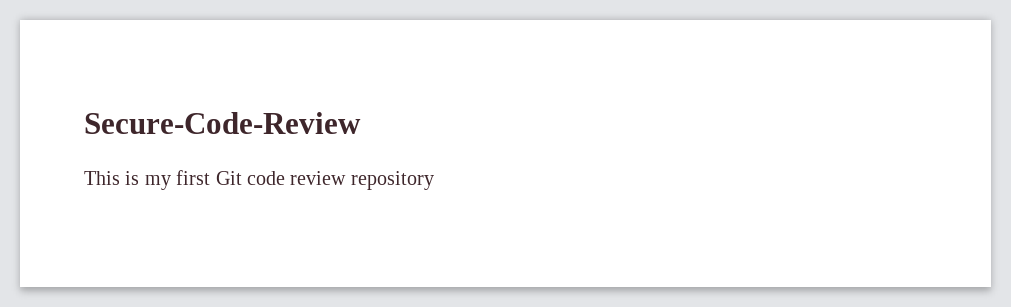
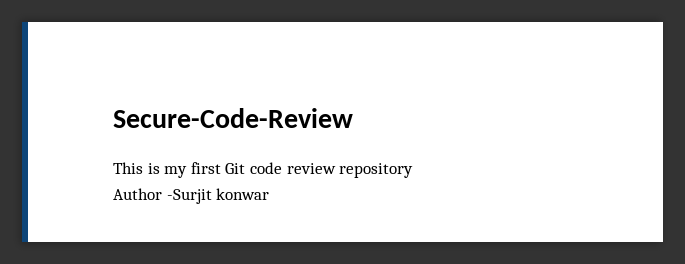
+ Author -Surjit konwar

